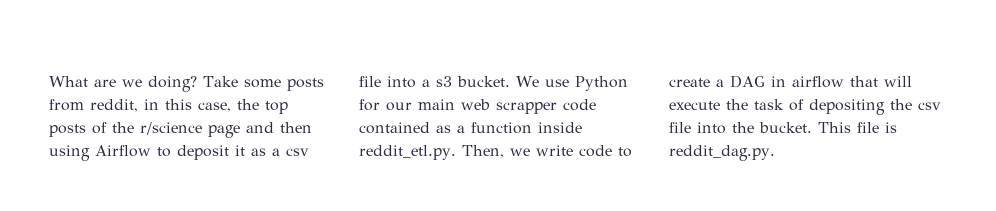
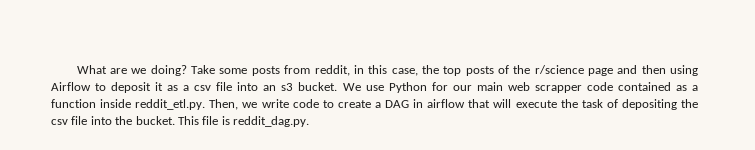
- Take some posts from reddit, in this case, the top posts of the r/science page and then using Airflow to deposit it as a csv file into a s3 bucket.
+ Take some posts from reddit, in this case, the top posts of the r/science page and then using Airflow to deposit it as a csv file into an s3 bucket.

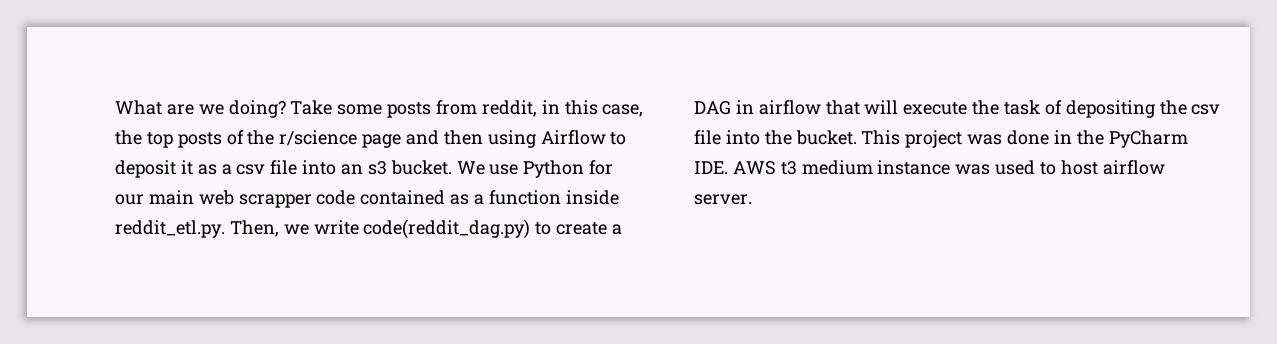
- We use Python for our main web scrapper code contained as a function inside reddit_etl.py. Then, we write code to create a DAG in airflow that will execute the task of depositing the csv file into the bucket.
+ We use Python for our main web scrapper code contained as a function inside reddit_etl.py. Then, we write code(reddit_dag.py) to create a DAG in airflow that will execute the task of depositing the csv file into the bucket.
- This file is reddit_dag.py.
+ This project was done in the PyCharm IDE. AWS t3 medium instance was used to host airflow server.

